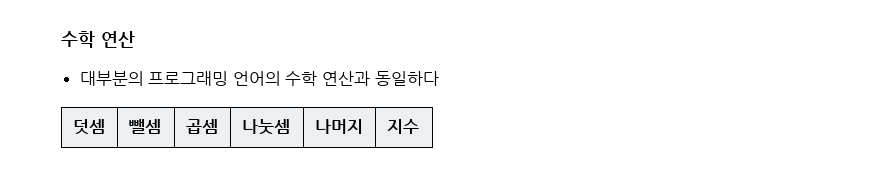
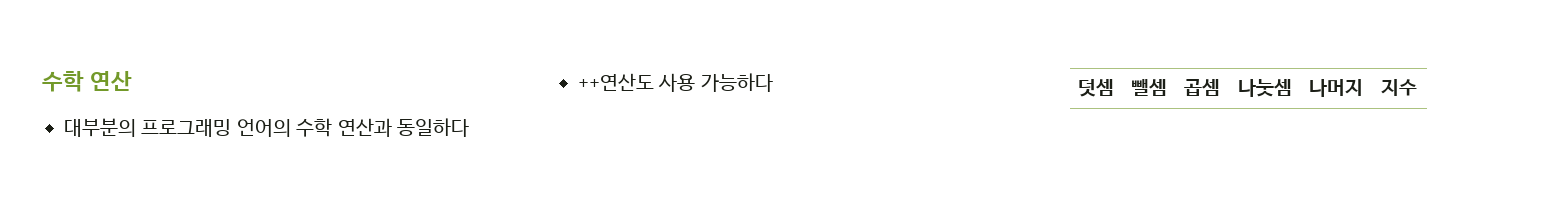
+ ++연산도 사용 가능하다

